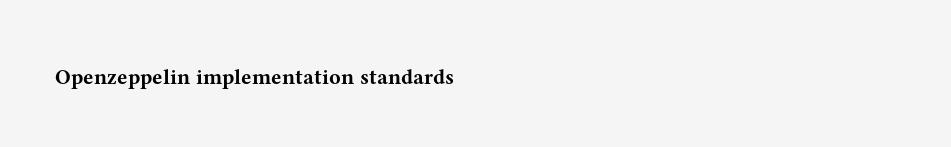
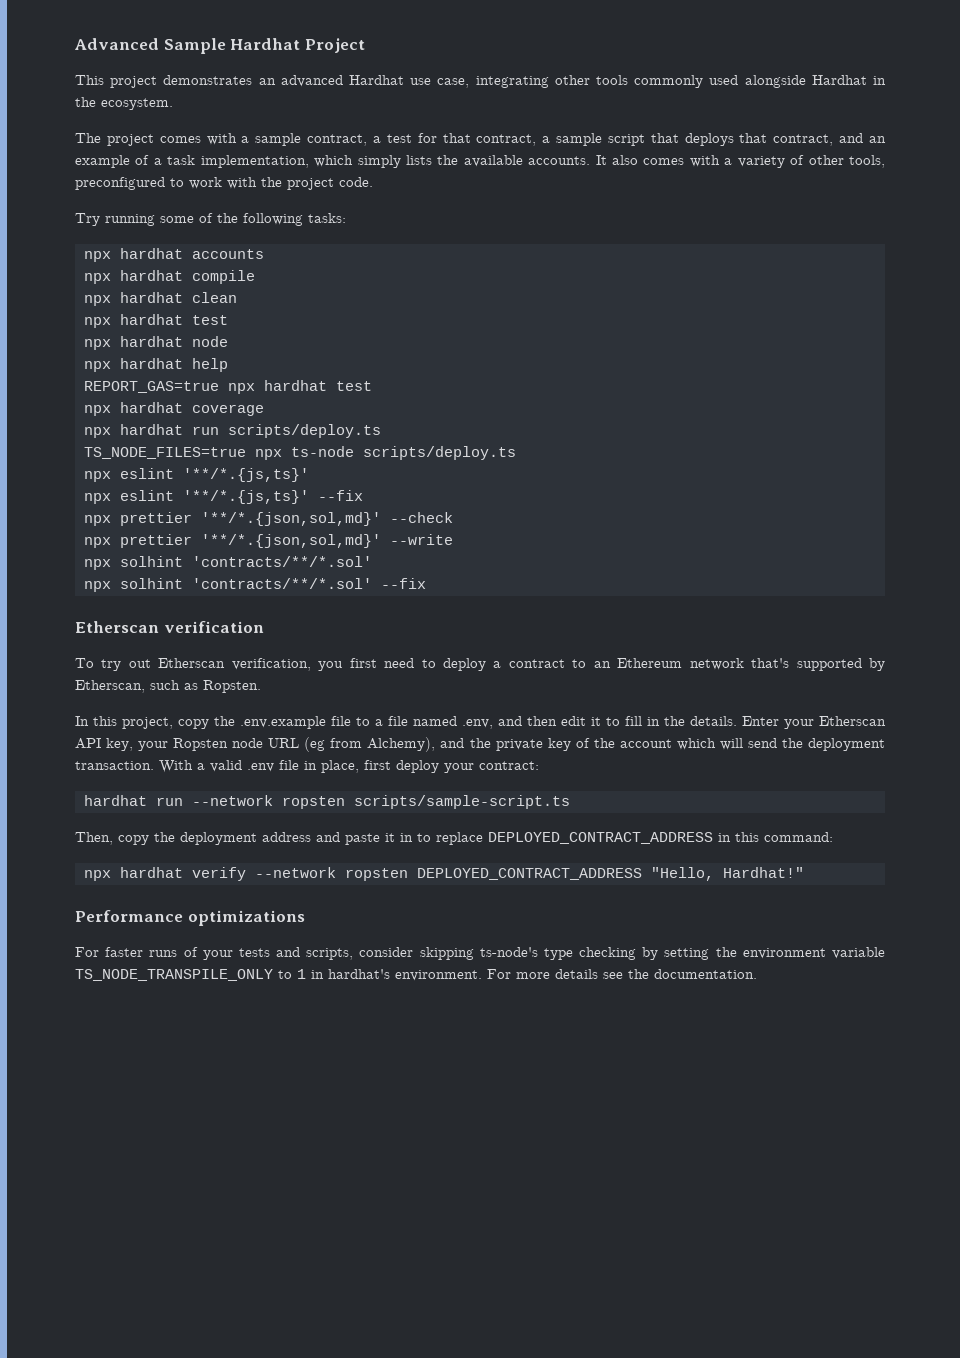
- Openzeppelin implementation standards
+ Advanced Sample Hardhat Project
+ This project demonstrates an advanced Hardhat use case, integrating other tools commonly used alongside Hardhat in the ecosystem.
+ The project comes with a sample contract, a test for that contract, a sample script that deploys that contract, and an example of a task implementation, which simply lists the available accounts. It also comes with a variety of other tools, preconfigured to work with the project code.
+ Try running some of the following tasks:
+ npx hardhat accounts
+ npx hardhat compile
+ npx hardhat clean
+ npx hardhat test
+ npx hardhat node
+ npx hardhat help
+ REPORT_GAS=true npx hardhat test
+ npx hardhat coverage
+ npx hardhat run scripts/deploy.ts
+ TS_NODE_FILES=true npx ts-node scripts/deploy.ts
+ npx eslint '**/*.{js,ts}'
+ npx eslint '**/*.{js,ts}' --fix
+ npx prettier '**/*.{json,sol,md}' --check
+ npx prettier '**/*.{json,sol,md}' --write
+ npx solhint 'contracts/**/*.sol'
+ npx solhint 'contracts/**/*.sol' --fix
+ Etherscan verification
+ To try out Etherscan verification, you first need to deploy a contract to an Ethereum network that's supported by Etherscan, such as Ropsten.
+ In this project, copy the .env.example file to a file named .env, and then edit it to fill in the details. Enter your Etherscan API key, your Ropsten node URL (eg from Alchemy), and the private key of the account which will send the deployment transaction. With a valid .env file in place, first deploy your contract:
+ hardhat run --network ropsten scripts/sample-script.ts
+ Then, copy the deployment address and paste it in to replace DEPLOYED_CONTRACT_ADDRESS in this command:
+ npx hardhat verify --network ropsten DEPLOYED_CONTRACT_ADDRESS "Hello, Hardhat!"
+ Performance optimizations
+ For faster runs of your tests and scripts, consider skipping ts-node's type checking by setting the environment variable TS_NODE_TRANSPILE_ONLY to 1 in hardhat's environment. For more details see the documentation.

